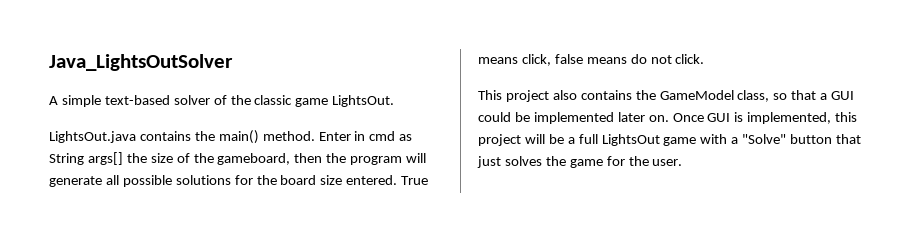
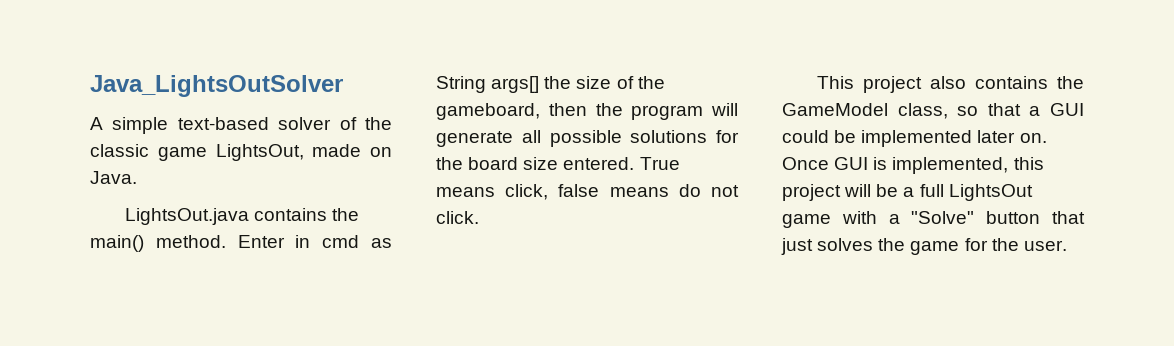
- A simple text-based solver of the classic game LightsOut.
+ A simple text-based solver of the classic game LightsOut, made on Java.

